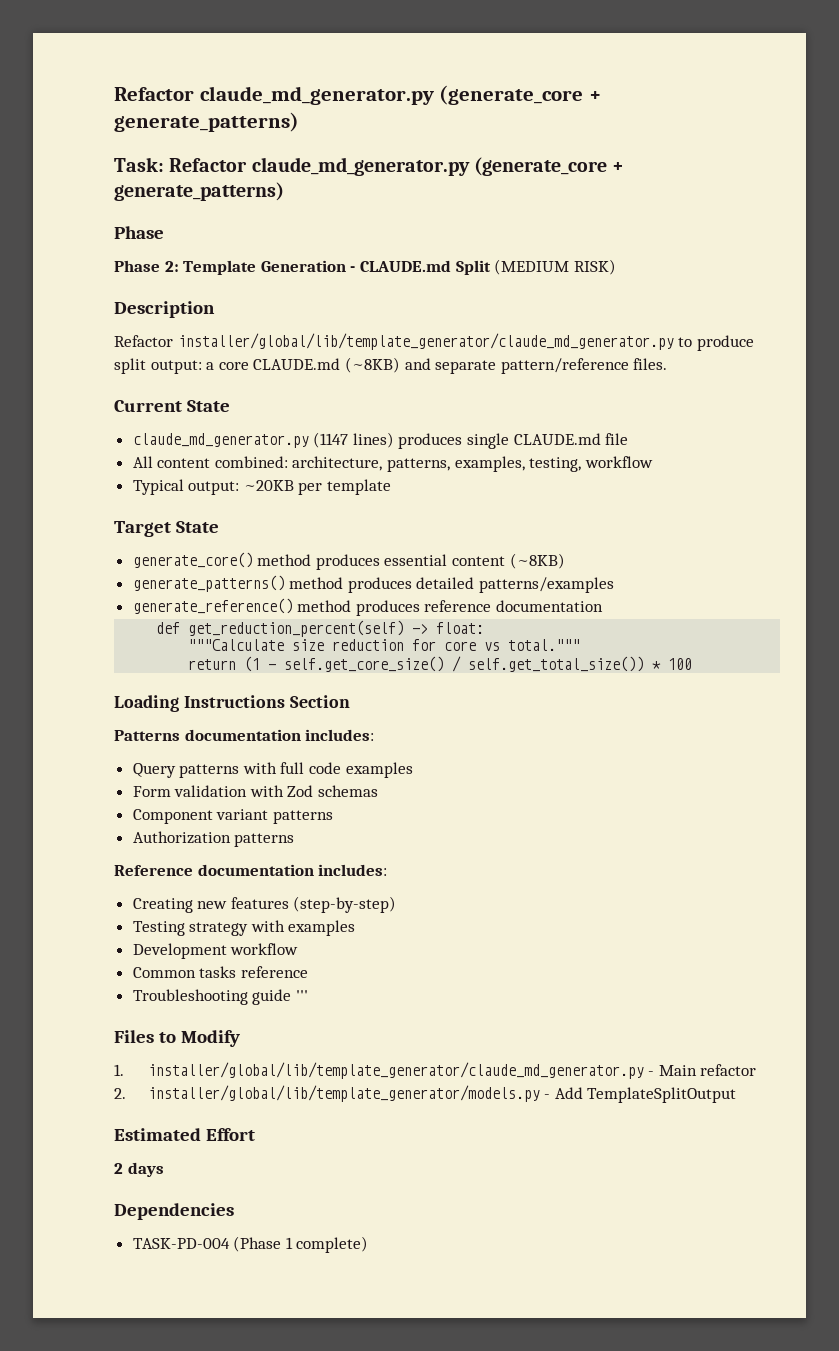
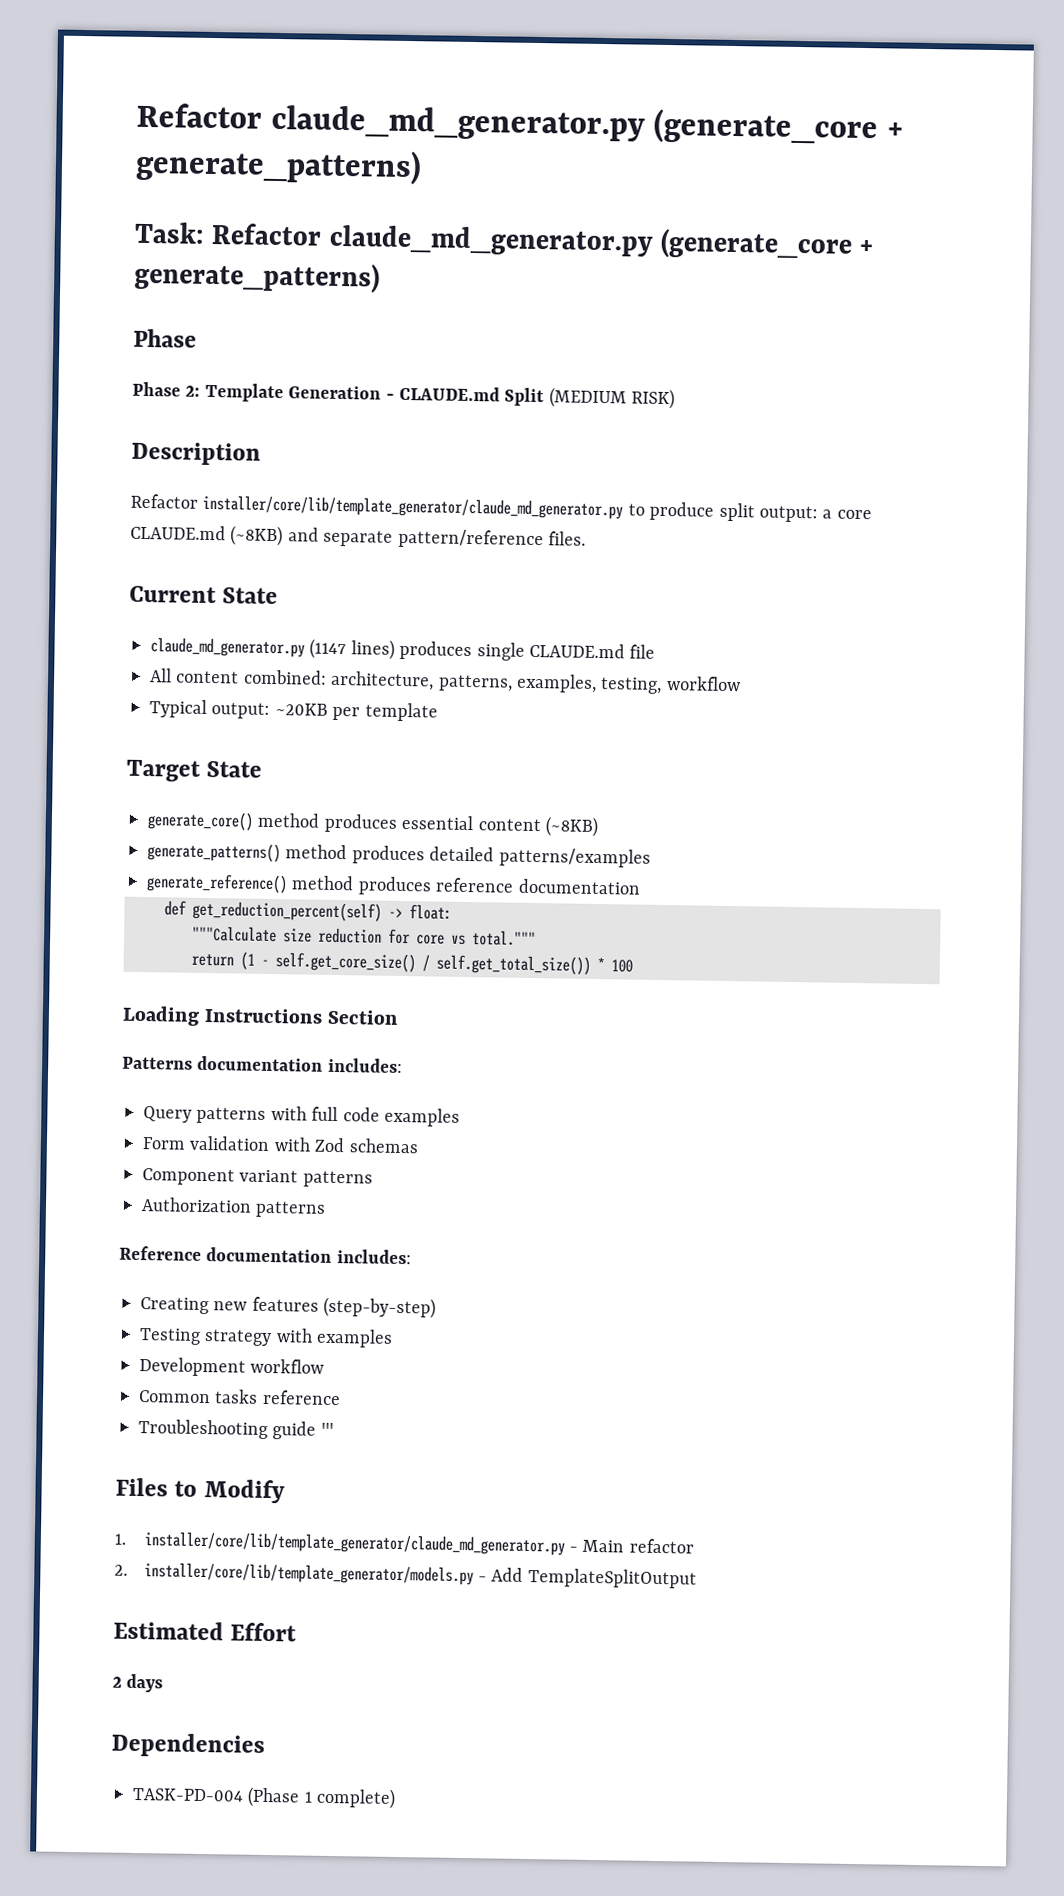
- Refactor installer/global/lib/template_generator/claude_md_generator.py to produce split output: a core CLAUDE.md (~8KB) and separate pattern/reference files.
+ Refactor installer/core/lib/template_generator/claude_md_generator.py to produce split output: a core CLAUDE.md (~8KB) and separate pattern/reference files.
- 1. installer/global/lib/template_generator/claude_md_generator.py - Main refactor
+ 1. installer/core/lib/template_generator/claude_md_generator.py - Main refactor
- 2. installer/global/lib/template_generator/models.py - Add TemplateSplitOutput
+ 2. installer/core/lib/template_generator/models.py - Add TemplateSplitOutput

